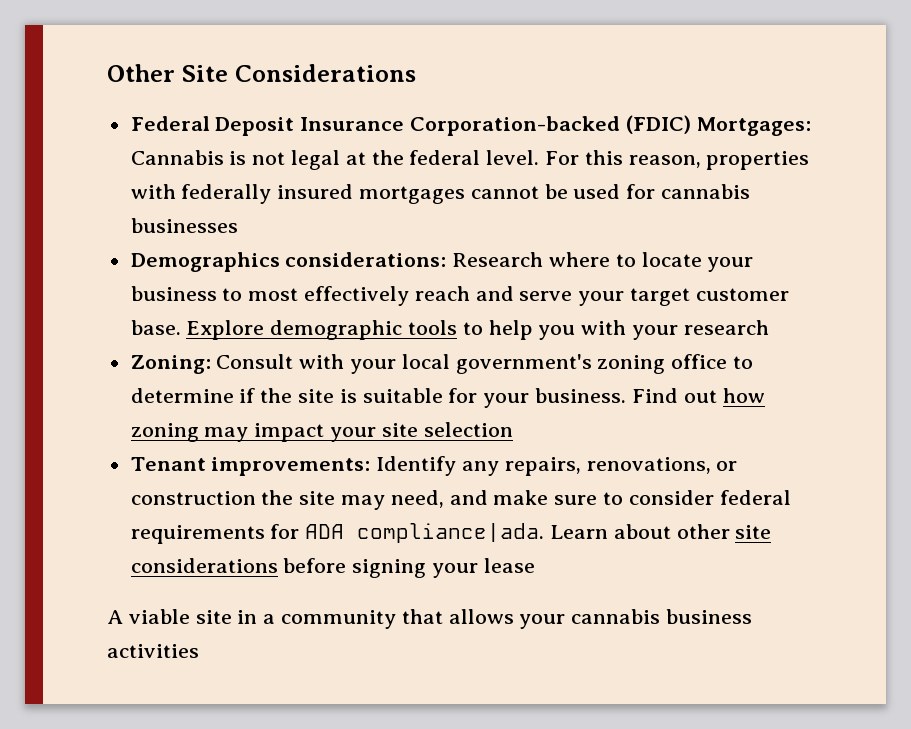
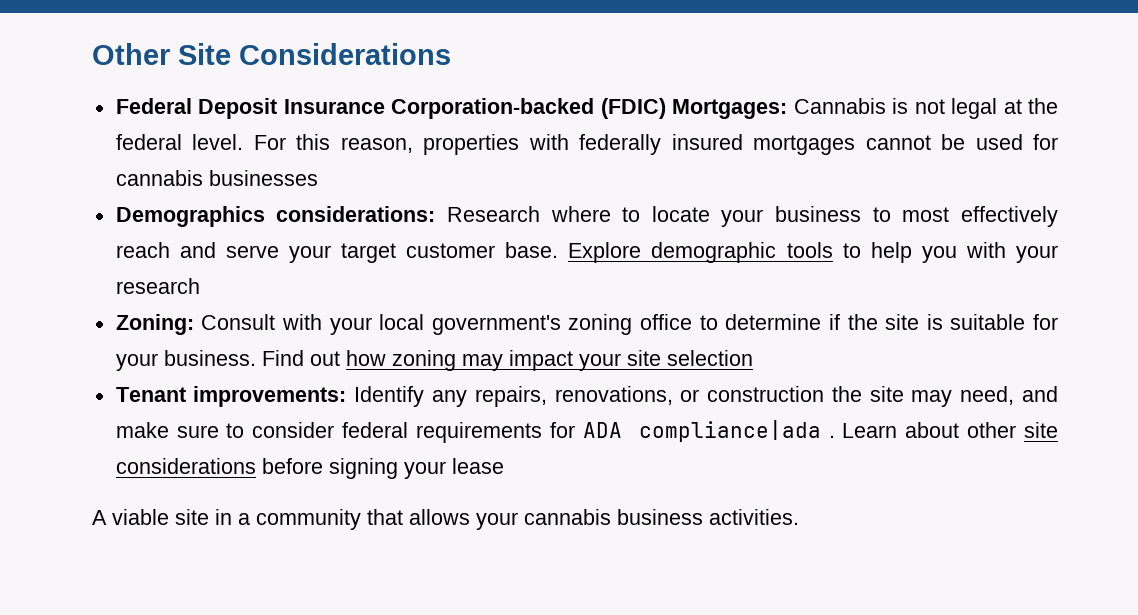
- Tenant improvements: Identify any repairs, renovations, or construction the site may need, and make sure to consider federal requirements for ADA compliance|ada.
+ Tenant improvements: Identify any repairs, renovations, or construction the site may need, and make sure to consider federal requirements for ADA compliance|ada .
- A viable site in a community that allows your cannabis business activities
+ A viable site in a community that allows your cannabis business activities.

